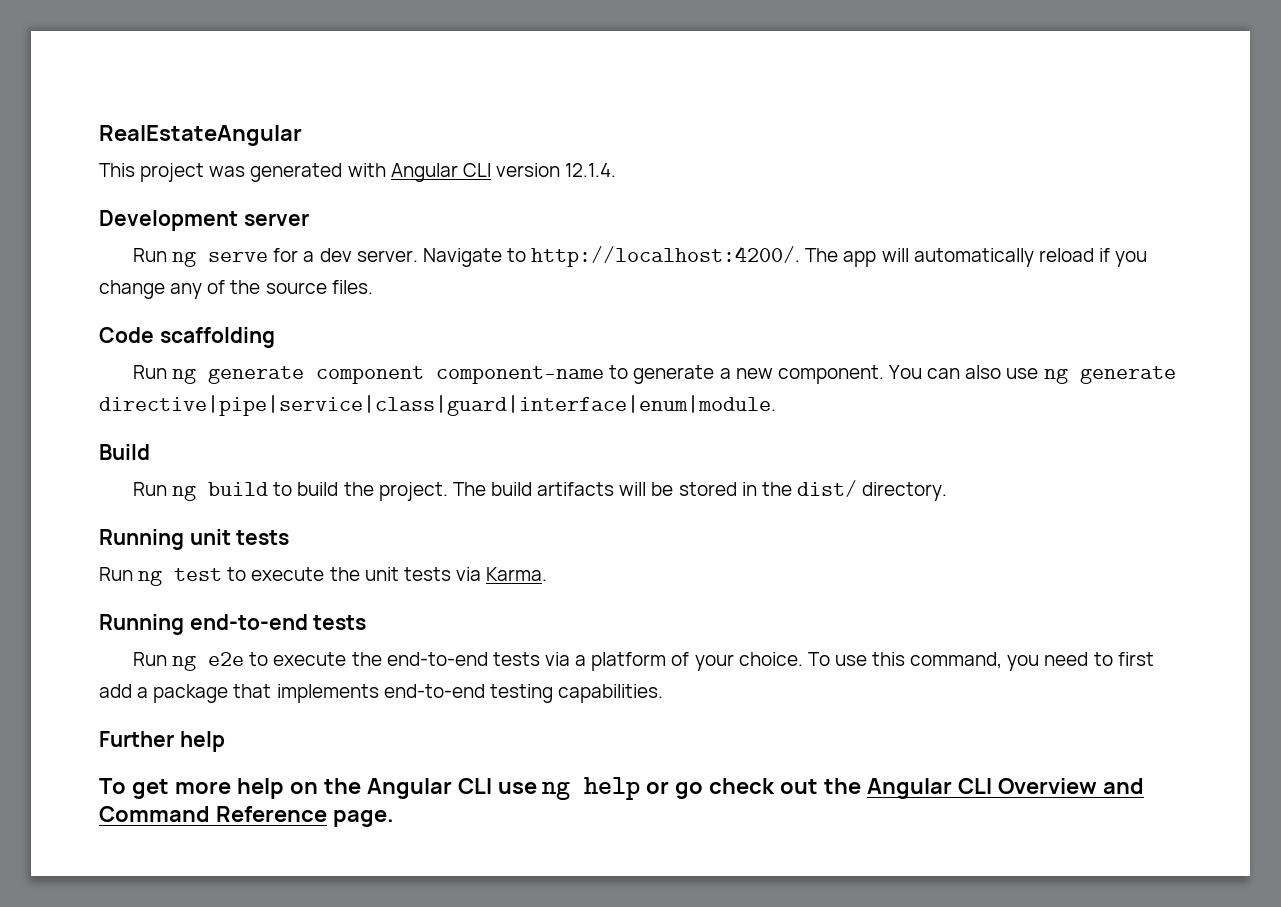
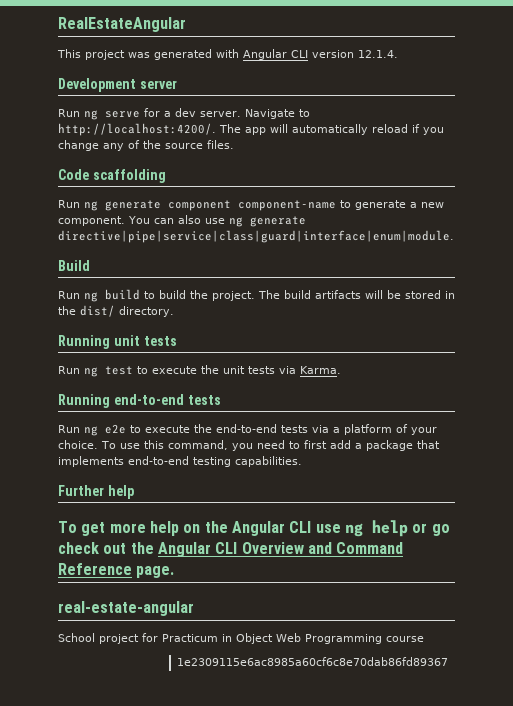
+ real-estate-angular
+ School project for Practicum in Object Web Programming course
+ 1e2309115e6ac8985a60cf6c8e70dab86fd89367

